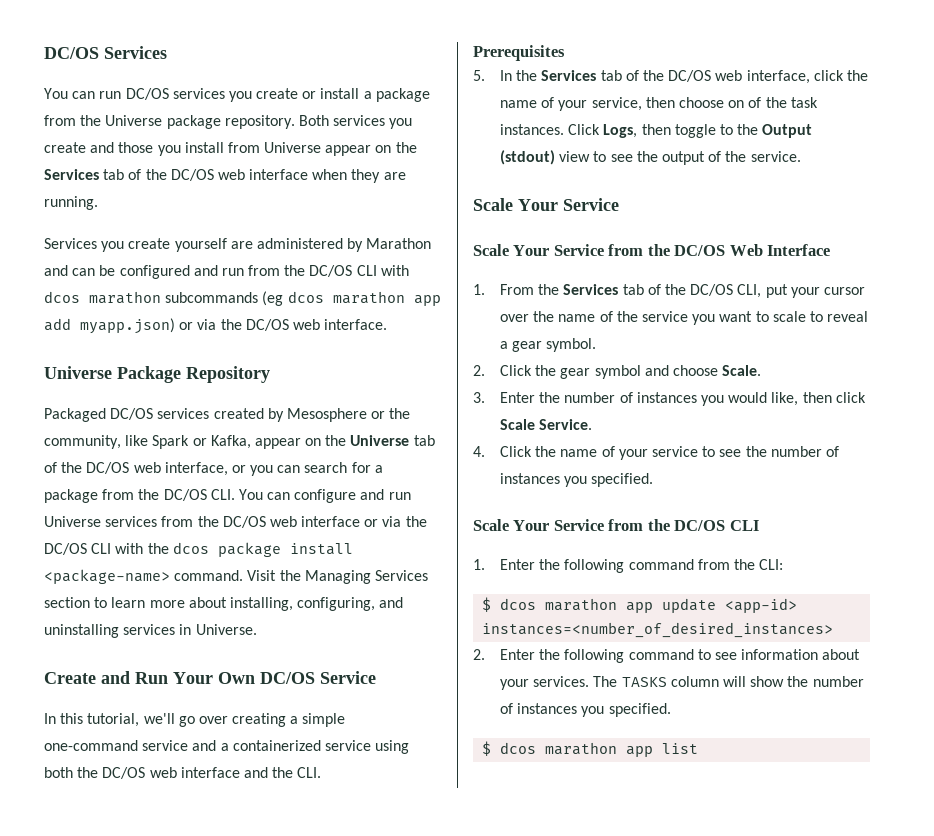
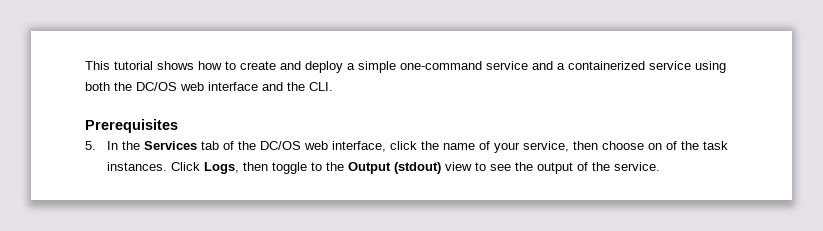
- DC/OS Services
- You can run DC/OS services you create or install a package from the Universe package repository. Both services you create and those you install from Universe appear on the Services tab of the DC/OS web interface when they are running.
- Services you create yourself are administered by Marathon and can be configured and run from the DC/OS CLI with dcos marathon subcommands (eg dcos marathon app add myapp.json) or via the DC/OS web interface.
- Universe Package Repository
- Packaged DC/OS services created by Mesosphere or the community, like Spark or Kafka, appear on the Universe tab of the DC/OS web interface, or you can search for a package from the DC/OS CLI. You can configure and run Universe services from the DC/OS web interface or via the DC/OS CLI with the dcos package install <package-name> command. Visit the Managing Services section to learn more about installing, configuring, and uninstalling services in Universe.
- Create and Run Your Own DC/OS Service
- In this tutorial, we'll go over creating a simple one-command service and a containerized service using both the DC/OS web interface and the CLI.
+ This tutorial shows how to create and deploy a simple one-command service and a containerized service using both the DC/OS web interface and the CLI.
  Click Logs, then toggle to the Output (stdout) view to see the output of the service.
- Scale Your Service
- Scale Your Service from the DC/OS Web Interface
- 1. From the Services tab of the DC/OS CLI, put your cursor over the name of the service you want to scale to reveal a gear symbol.
- 2. Click the gear symbol and choose Scale.
- 3. Enter the number of instances you would like, then click Scale Service.
- 4. Click the name of your service to see the number of instances you specified.
- Scale Your Service from the DC/OS CLI
- 1. Enter the following command from the CLI:
- $ dcos marathon app update <app-id> instances=<number_of_desired_instances>
- 2. Enter the following command to see information about your services. The TASKS column will show the number of instances you specified.
- $ dcos marathon app list

